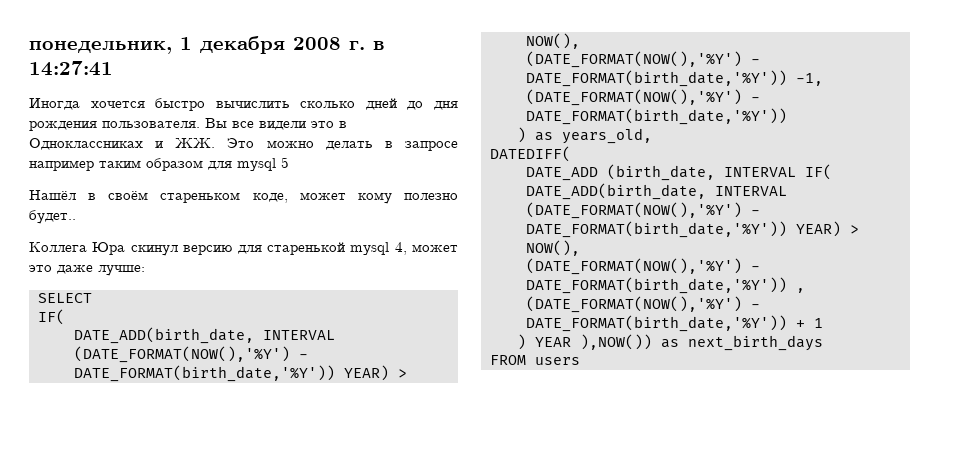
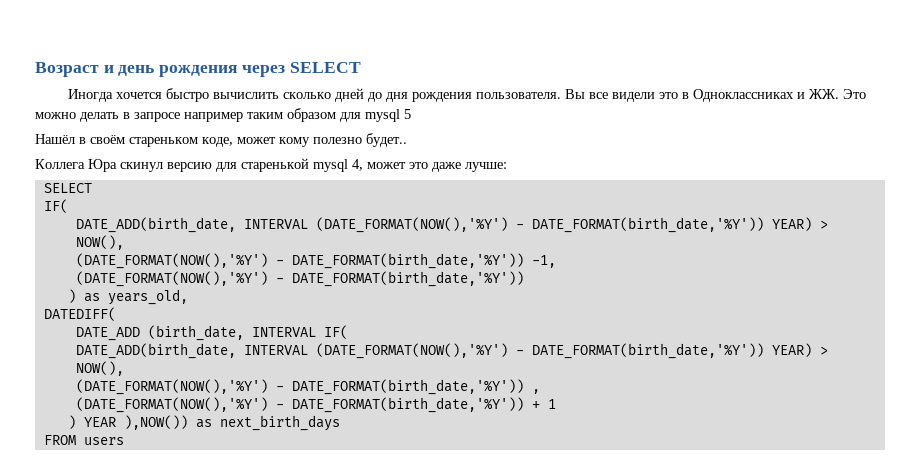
- понедельник, 1 декабря 2008 г. в 14:27:41
+ Возраст и день рождения через SELECT

